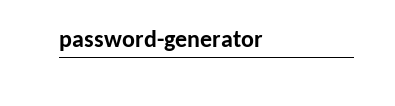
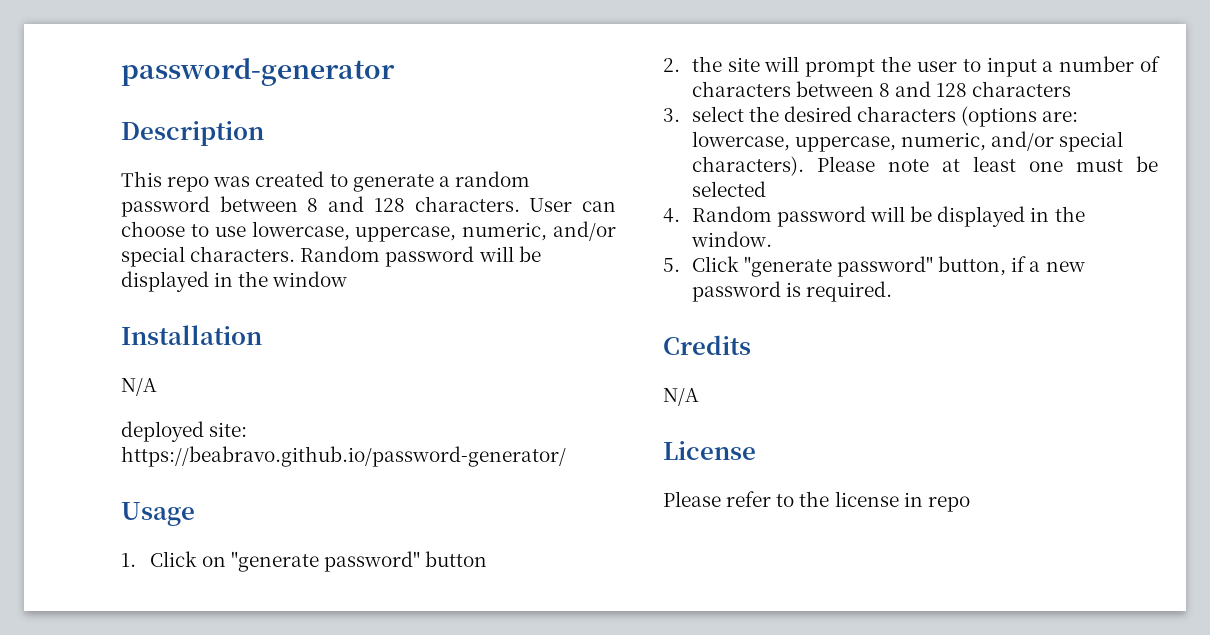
+ Description
+ This repo was created to generate a random password between 8 and 128 characters. User can choose to use lowercase, uppercase, numeric, and/or special characters. Random password will be displayed in the window
+ Installation
+ N/A
+ deployed site: https://beabravo.github.io/password-generator/
+ Usage
+ 1. Click on "generate password" button
+ 2. the site will prompt the user to input a number of characters between 8 and 128 characters
+ 3. select the desired characters (options are: lowercase, uppercase, numeric, and/or special characters). Please note at least one must be selected
+ 4. Random password will be displayed in the window.
+ 5. Click "generate password" button, if a new password is required.
+ Credits
+ N/A
+ License
+ Please refer to the license in repo

